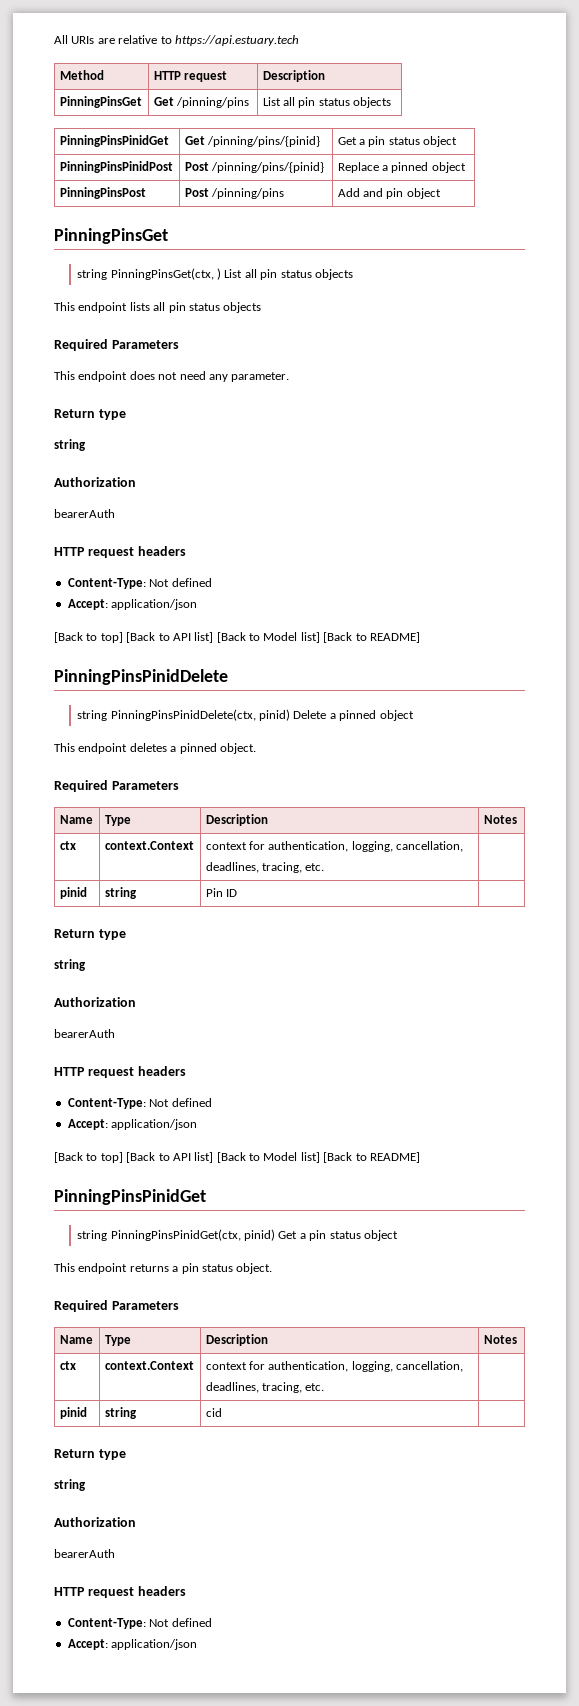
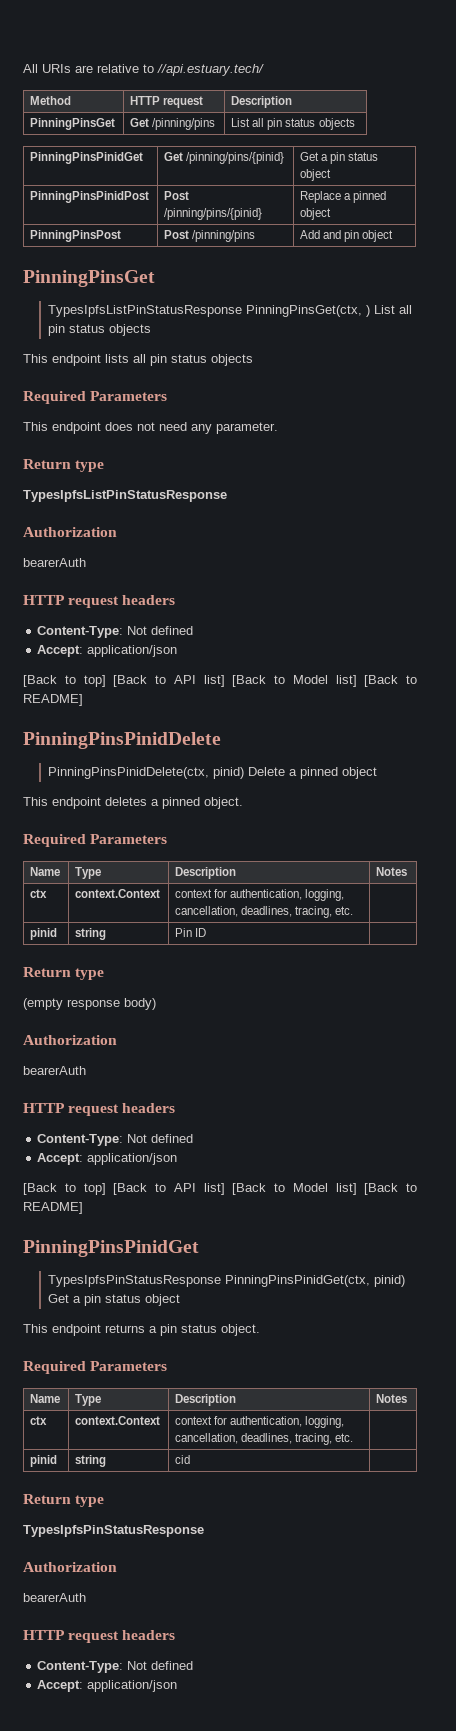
- All URIs are relative to https://api.estuary.tech
+ All URIs are relative to //api.estuary.tech/
- string PinningPinsGet(ctx, ) List all pin status objects
+ TypesIpfsListPinStatusResponse PinningPinsGet(ctx, ) List all pin status objects
  This endpoint does not need any parameter.
  Return type
- string
+ TypesIpfsListPinStatusResponse
- string PinningPinsPinidDelete(ctx, pinid) Delete a pinned object
+ PinningPinsPinidDelete(ctx, pinid) Delete a pinned object
  pinid | string | Pin ID |
  Return type
- string
+ (empty response body)
- string PinningPinsPinidGet(ctx, pinid) Get a pin status object
+ TypesIpfsPinStatusResponse PinningPinsPinidGet(ctx, pinid) Get a pin status object
  pinid | string | cid |
  Return type
- string
+ TypesIpfsPinStatusResponse

